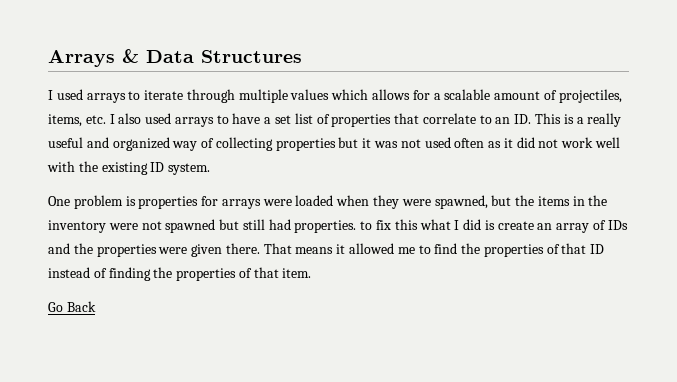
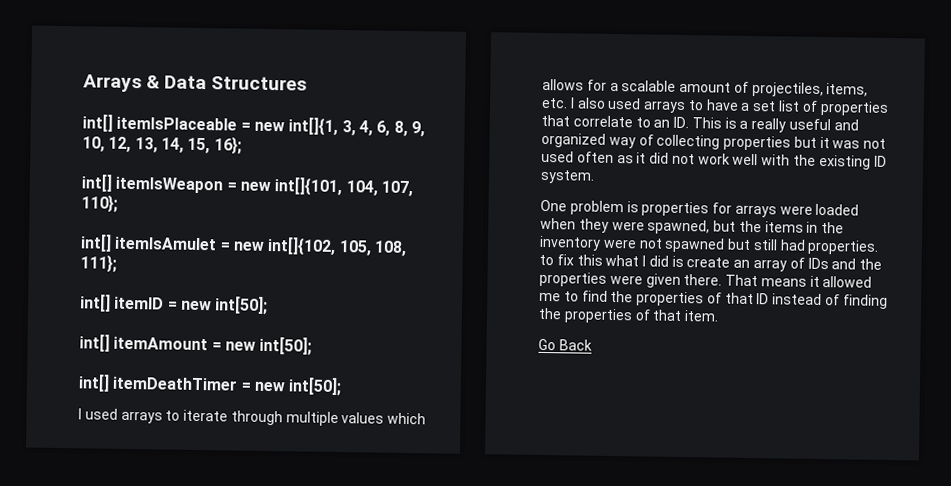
+ int[] itemIsPlaceable = new int[]{1, 3, 4, 6, 8, 9, 10, 12, 13, 14, 15, 16};
+ int[] itemIsWeapon = new int[]{101, 104, 107, 110};
+ int[] itemIsAmulet = new int[]{102, 105, 108, 111};
+ int[] itemID = new int[50];
+ int[] itemAmount = new int[50];
+ int[] itemDeathTimer = new int[50];

